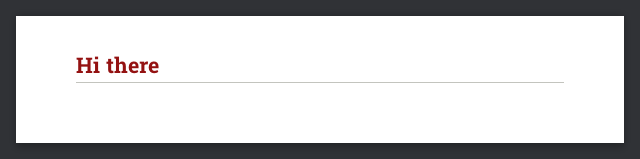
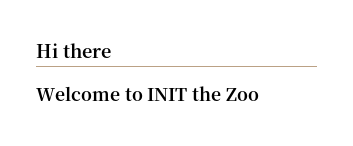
+ Welcome to INIT the Zoo

